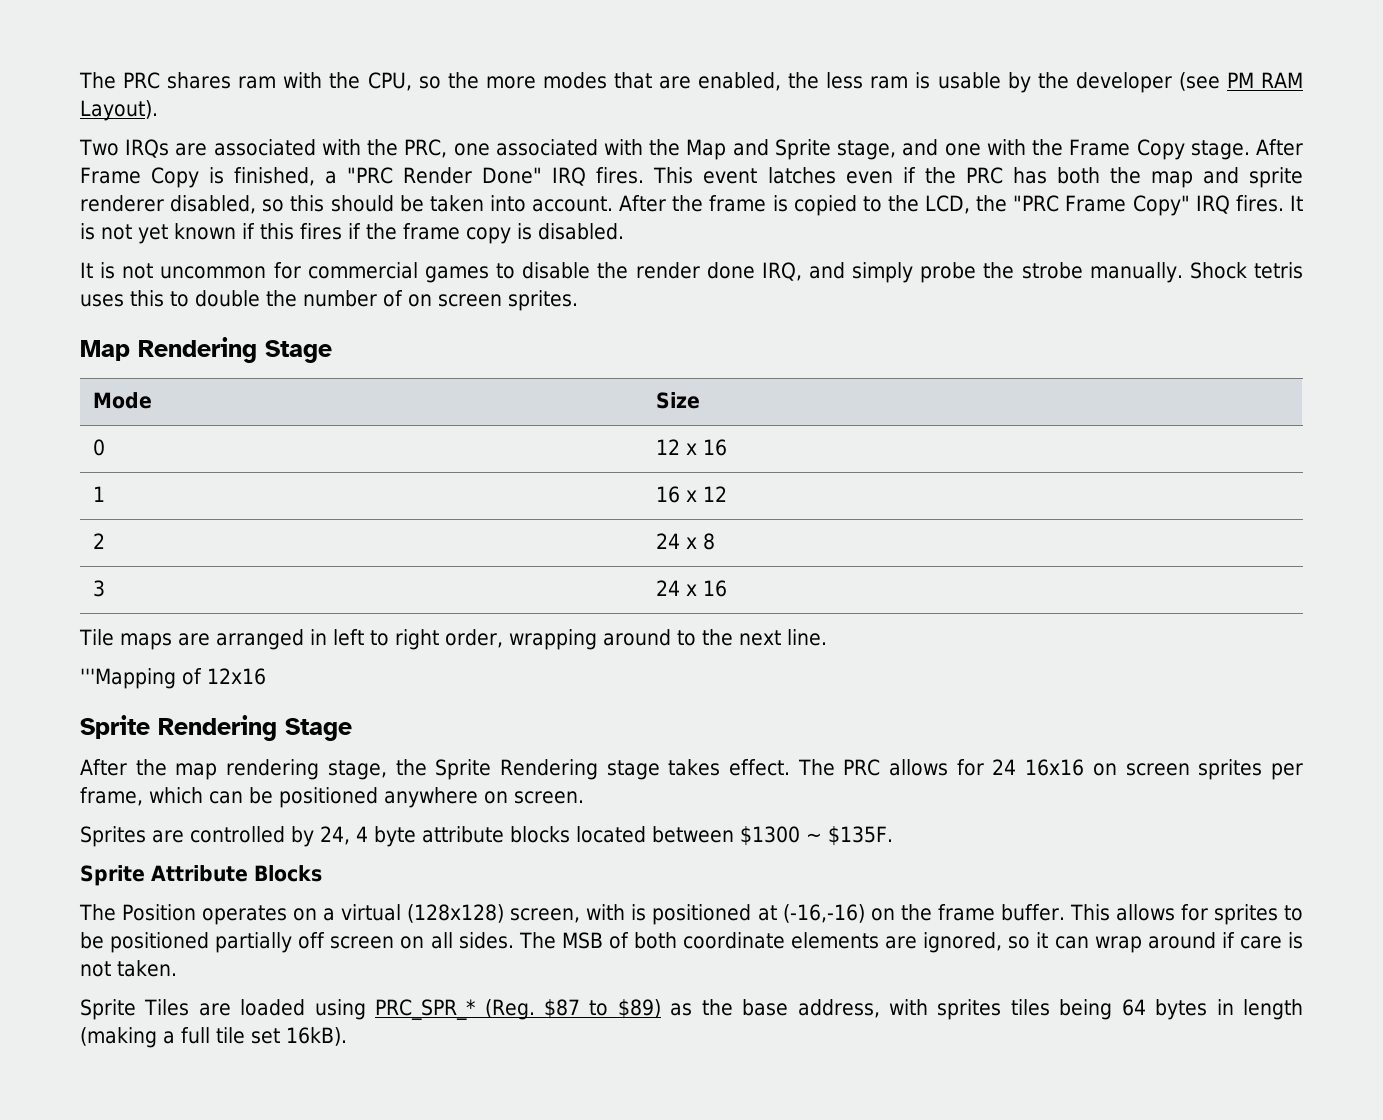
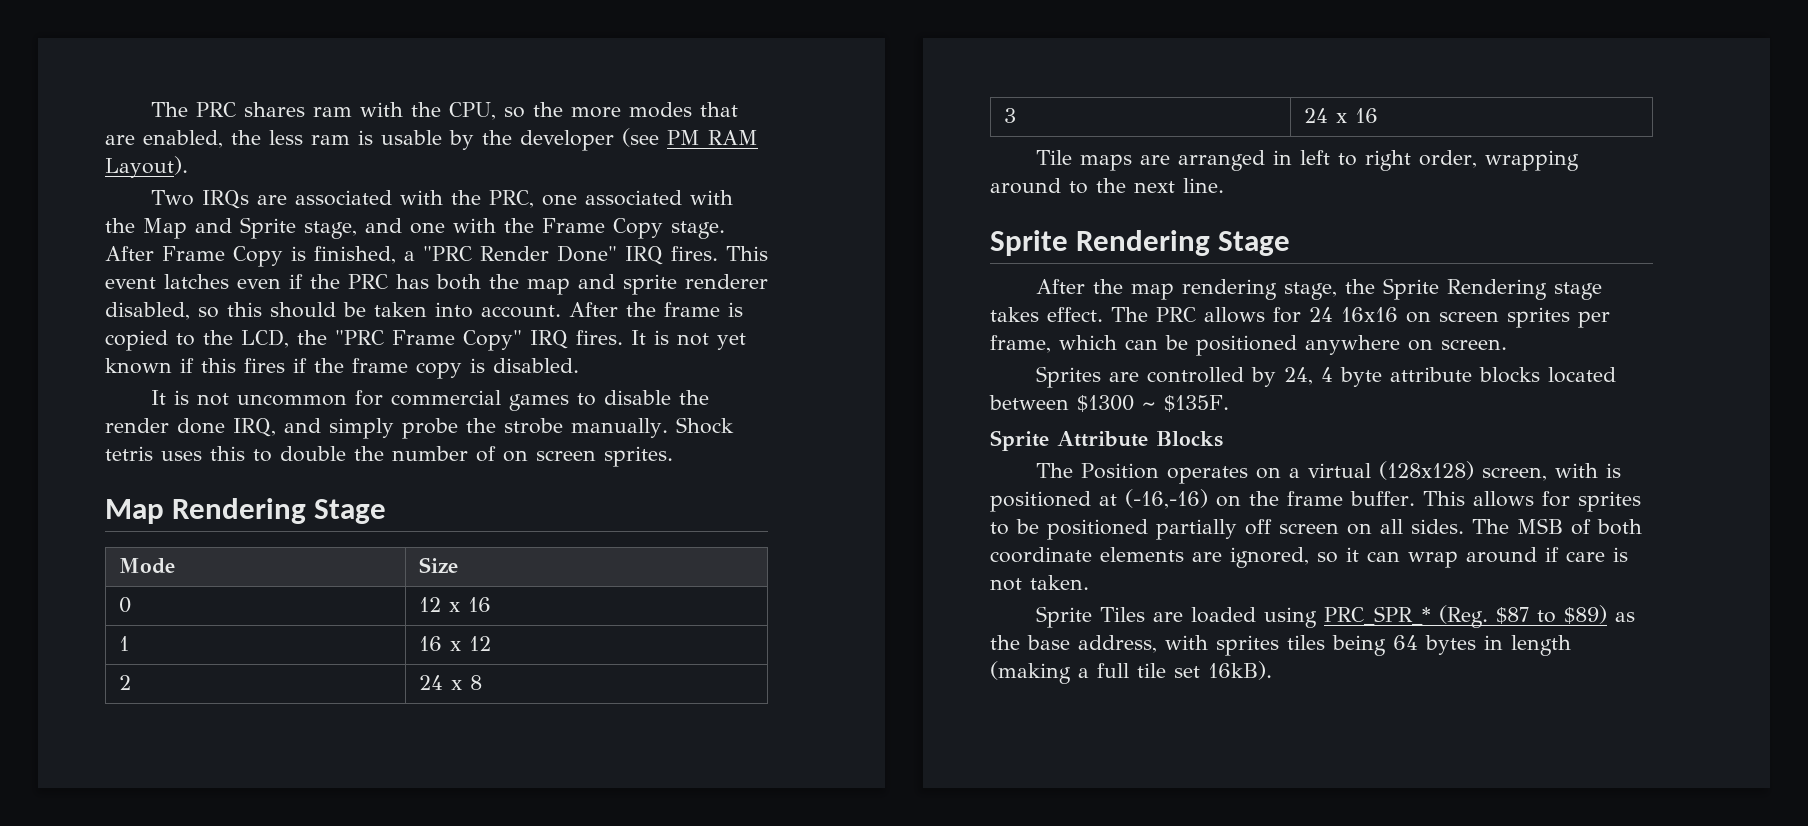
- '''Mapping of 12x16

